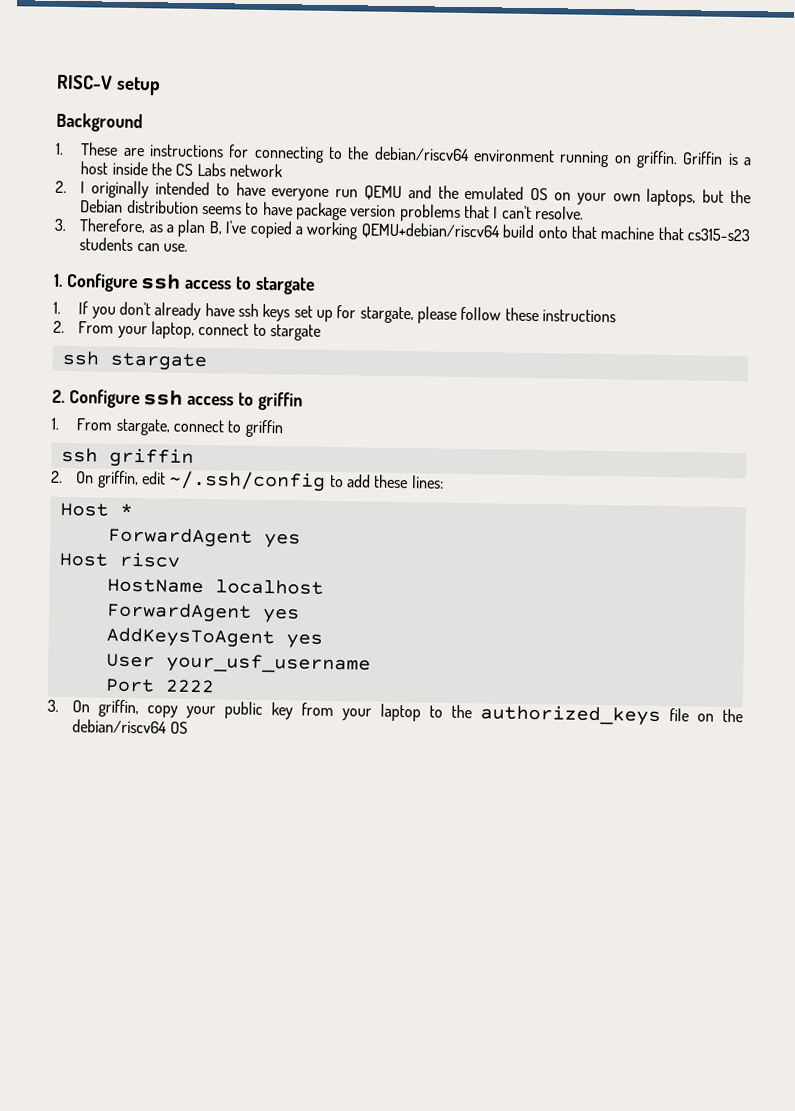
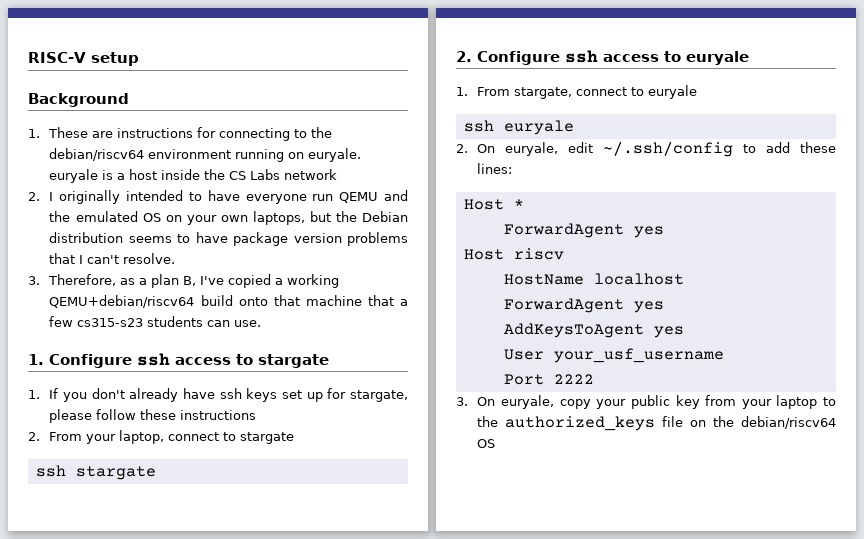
- 1. These are instructions for connecting to the debian/riscv64 environment running on griffin. Griffin is a host inside the CS Labs network
+ 1. These are instructions for connecting to the debian/riscv64 environment running on euryale. euryale is a host inside the CS Labs network
- 3. Therefore, as a plan B, I've copied a working QEMU+debian/riscv64 build onto that machine that cs315-s23 students can use.
+ 3. Therefore, as a plan B, I've copied a working QEMU+debian/riscv64 build onto that machine that a few cs315-s23 students can use.
- 2. Configure ssh access to griffin
+ 2. Configure ssh access to euryale
- 1. From stargate, connect to griffin
- ssh griffin
+ 1. From stargate, connect to euryale
+ ssh euryale
- 2. On griffin, edit ~/.ssh/config to add these lines:
+ 2. On euryale, edit ~/.ssh/config to add these lines:
- 3. On griffin, copy your public key from your laptop to the authorized_keys file on the debian/riscv64 OS
+ 3. On euryale, copy your public key from your laptop to the authorized_keys file on the debian/riscv64 OS

